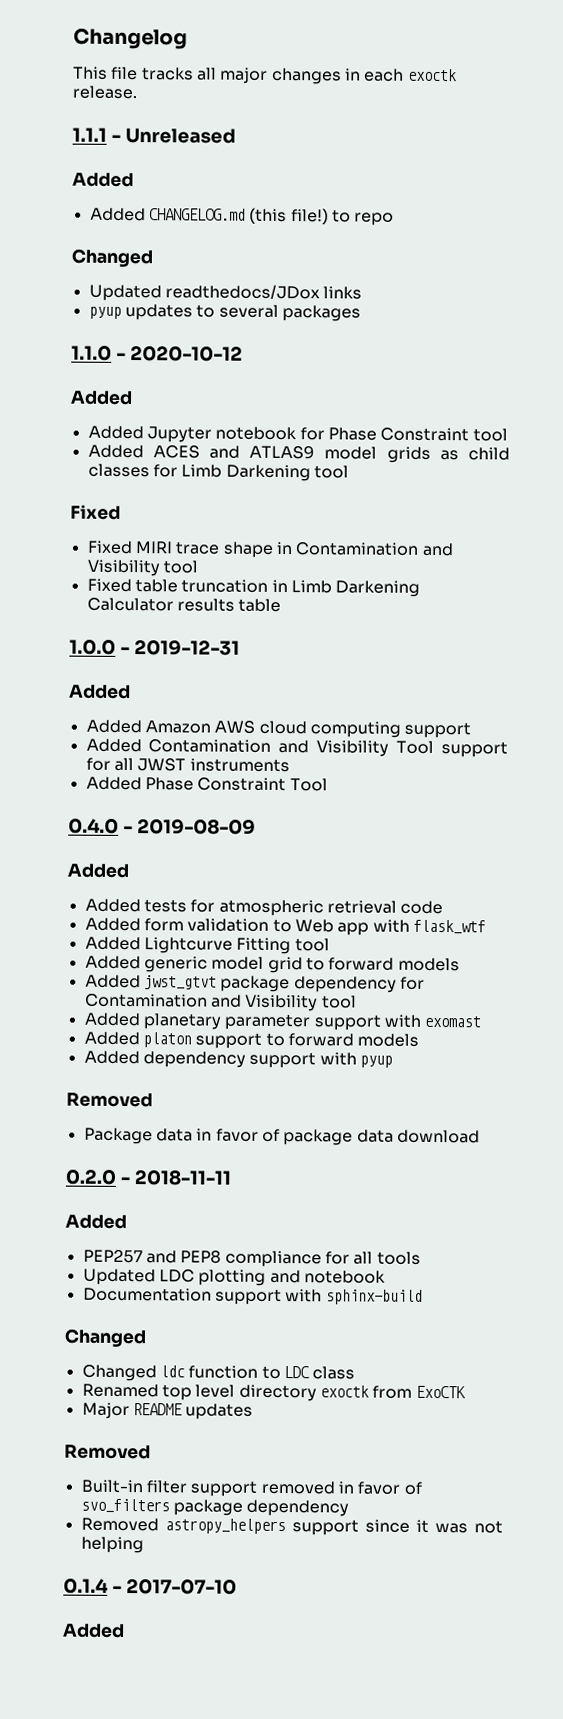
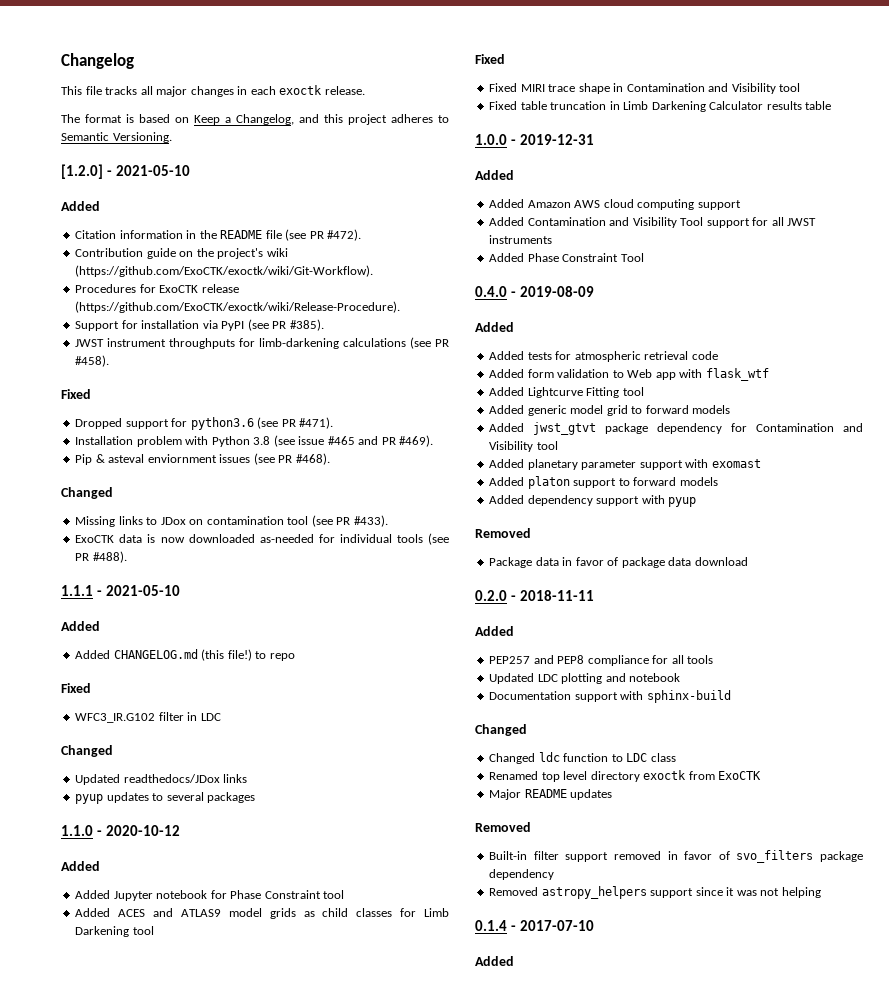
+ The format is based on Keep a Changelog, and this project adheres to Semantic Versioning.
+ [1.2.0] - 2021-05-10
+ Added
+ Citation information in the README file (see PR #472).
+ Contribution guide on the project's wiki (https://github.com/ExoCTK/exoctk/wiki/Git-Workflow).
+ Procedures for ExoCTK release (https://github.com/ExoCTK/exoctk/wiki/Release-Procedure).
+ Support for installation via PyPI (see PR #385).
+ JWST instrument throughputs for limb-darkening calculations (see PR #458).
+ Fixed
+ Dropped support for python3.6 (see PR #471).
+ Installation problem with Python 3.8 (see issue #465 and PR #469).
+ Pip & asteval enviornment issues (see PR #468).
+ Changed
+ Missing links to JDox on contamination tool (see PR #433).
+ ExoCTK data is now downloaded as-needed for individual tools (see PR #488).
- 1.1.1 - Unreleased
+ 1.1.1 - 2021-05-10
  Added CHANGELOG.md (this file!) to repo
+ Fixed
+ WFC3_IR.G102 filter in LDC

